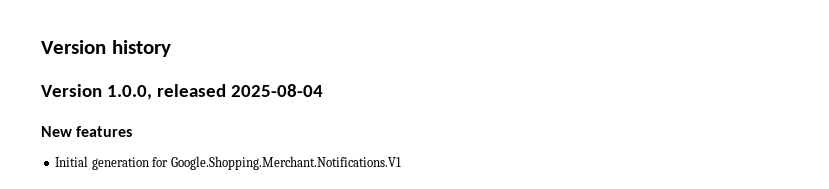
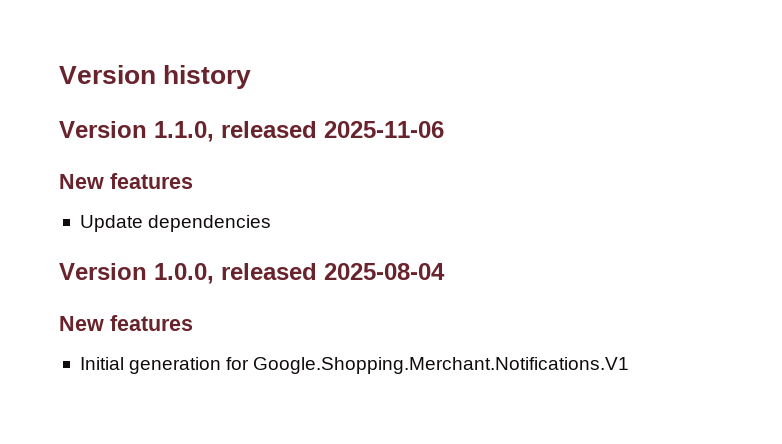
+ Version 1.1.0, released 2025-11-06
+ New features
+ Update dependencies

